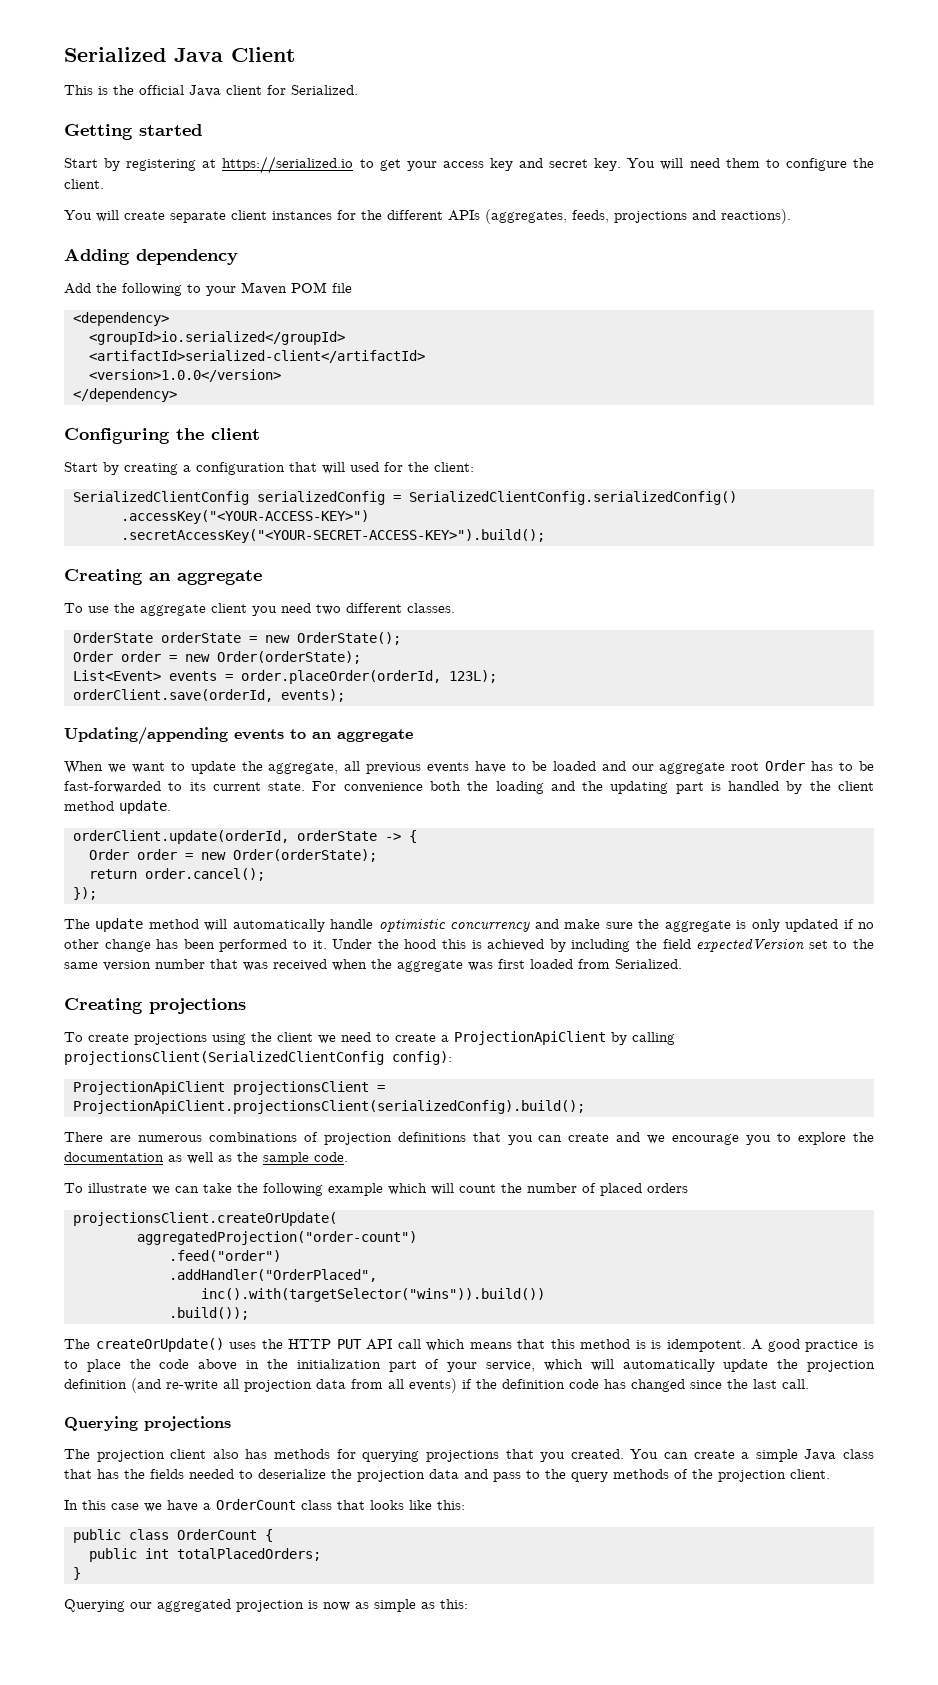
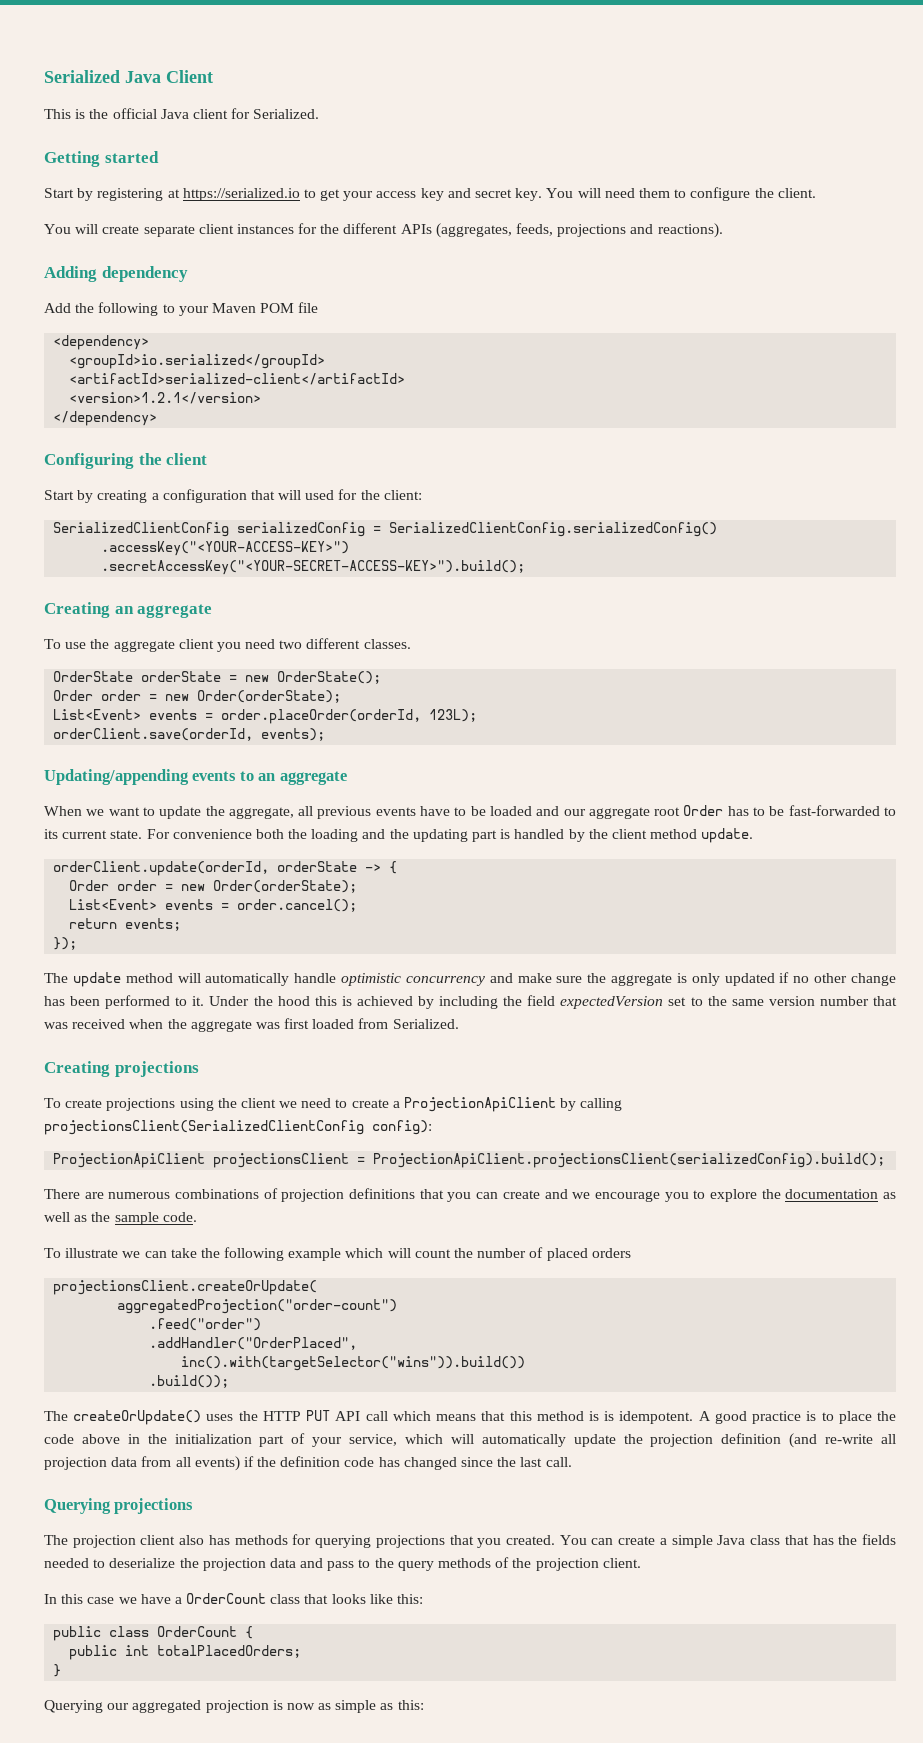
- <version>1.0.0</version>
+ <version>1.2.1</version>
+ List<Event> events = order.cancel();
- return order.cancel();
+ return events;

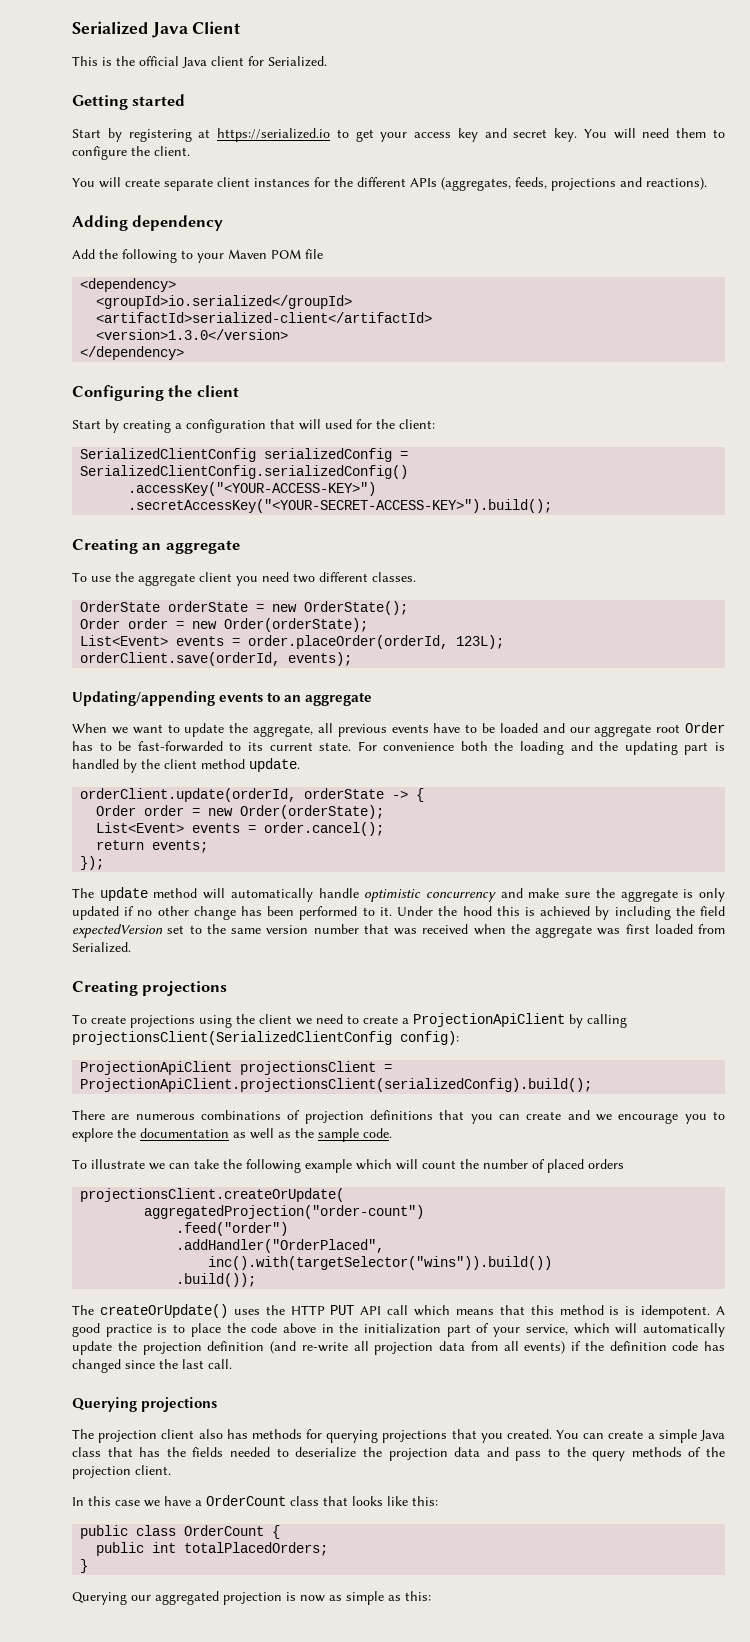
- <version>1.2.1</version>
+ <version>1.3.0</version>

